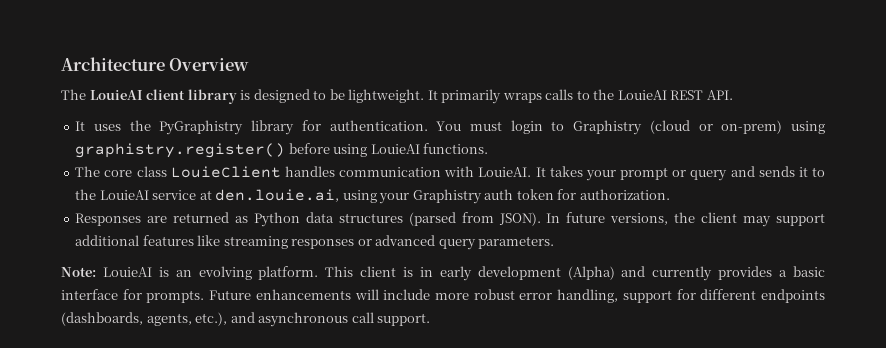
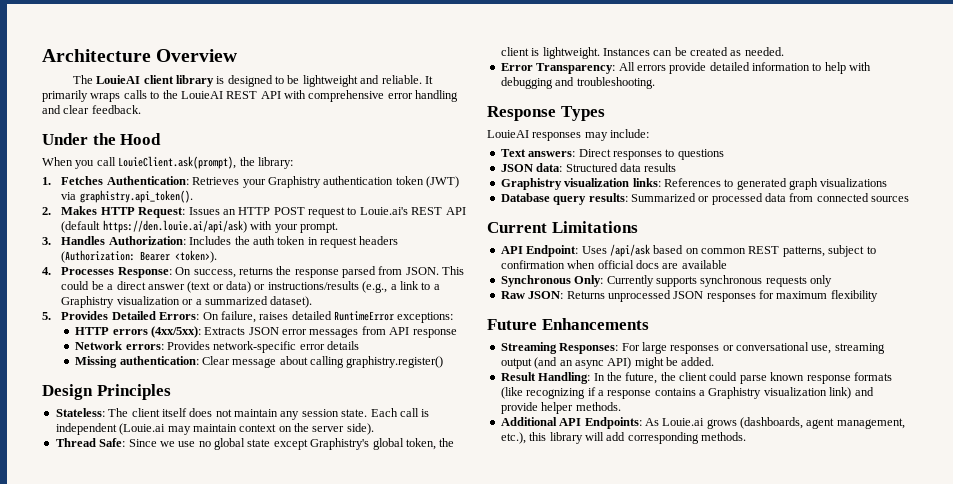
- The LouieAI client library is designed to be lightweight.
+ The LouieAI client library is designed to be lightweight and reliable.
- It primarily wraps calls to the LouieAI REST API.
- It uses the PyGraphistry library for authentication. You must login to Graphistry (cloud or on-prem) using graphistry.register() before using LouieAI functions.
- The core class LouieClient handles communication with LouieAI. It takes your prompt or query and sends it to the LouieAI service at den.louie.ai, using your Graphistry auth token for authorization.
- Responses are returned as Python data structures (parsed from JSON). In future versions, the client may support additional features like streaming responses or advanced query parameters.
- Note: LouieAI is an evolving platform. This client is in early development (Alpha) and currently provides a basic interface for prompts. Future enhancements will include more robust error handling, support for different endpoints (dashboards, agents, etc.), and asynchronous call support.
+ It primarily wraps calls to the LouieAI REST API with comprehensive error handling and clear feedback.
+ Under the Hood
+ When you call LouieClient.ask(prompt), the library:
+ 1. Fetches Authentication: Retrieves your Graphistry authentication token (JWT) via graphistry.api_token().
+ 2. Makes HTTP Request: Issues an HTTP POST request to Louie.ai's REST API (default https://den.louie.ai/api/ask) with your prompt.
+ 3. Handles Authorization: Includes the auth token in request headers (Authorization: Bearer <token>).
+ 4. Processes Response: On success, returns the response parsed from JSON. This could be a direct answer (text or data) or instructions/results (e.g., a link to a Graphistry visualization or a summarized dataset).
+ 5. Provides Detailed Errors: On failure, raises detailed RuntimeError exceptions:
+ HTTP errors (4xx/5xx): Extracts JSON error messages from API response
+ Network errors: Provides network-specific error details
+ Missing authentication: Clear message about calling graphistry.register()
+ Design Principles
+ Stateless: The client itself does not maintain any session state. Each call is independent (Louie.ai may maintain context on the server side).
+ Thread Safe: Since we use no global state except Graphistry's global token, the client is lightweight. Instances can be created as needed.
+ Error Transparency: All errors provide detailed information to help with debugging and troubleshooting.
+ Response Types
+ LouieAI responses may include:
+ Text answers: Direct responses to questions
+ JSON data: Structured data results
+ Graphistry visualization links: References to generated graph visualizations
+ Database query results: Summarized or processed data from connected sources
+ Current Limitations
+ API Endpoint: Uses /api/ask based on common REST patterns, subject to confirmation when official docs are available
+ Synchronous Only: Currently supports synchronous requests only
+ Raw JSON: Returns unprocessed JSON responses for maximum flexibility
+ Future Enhancements
+ Streaming Responses: For large responses or conversational use, streaming output (and an async API) might be added.
+ Result Handling: In the future, the client could parse known response formats (like recognizing if a response contains a Graphistry visualization link) and provide helper methods.
+ Additional API Endpoints: As Louie.ai grows (dashboards, agent management, etc.), this library will add corresponding methods.

